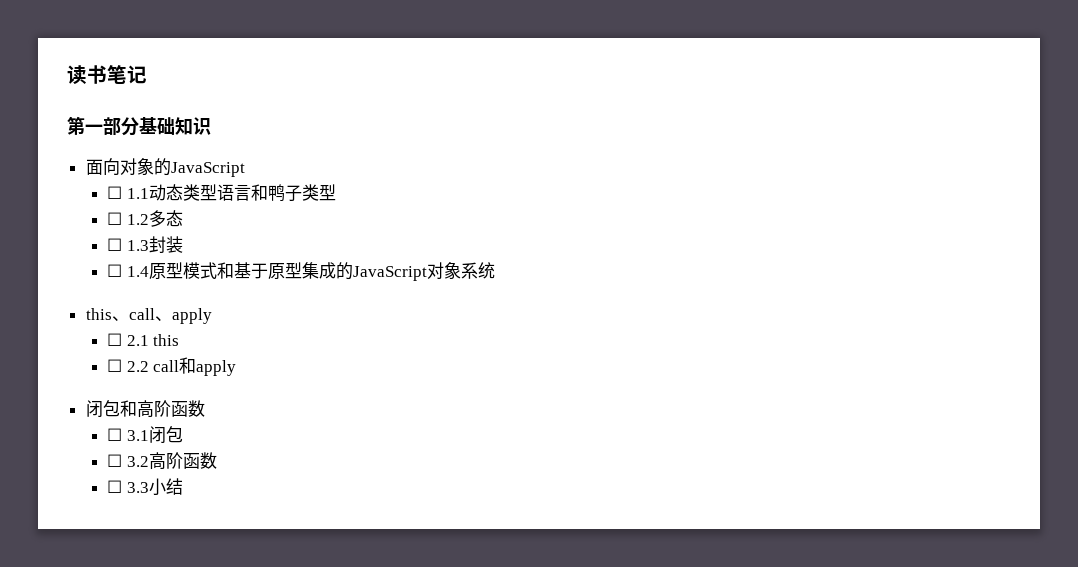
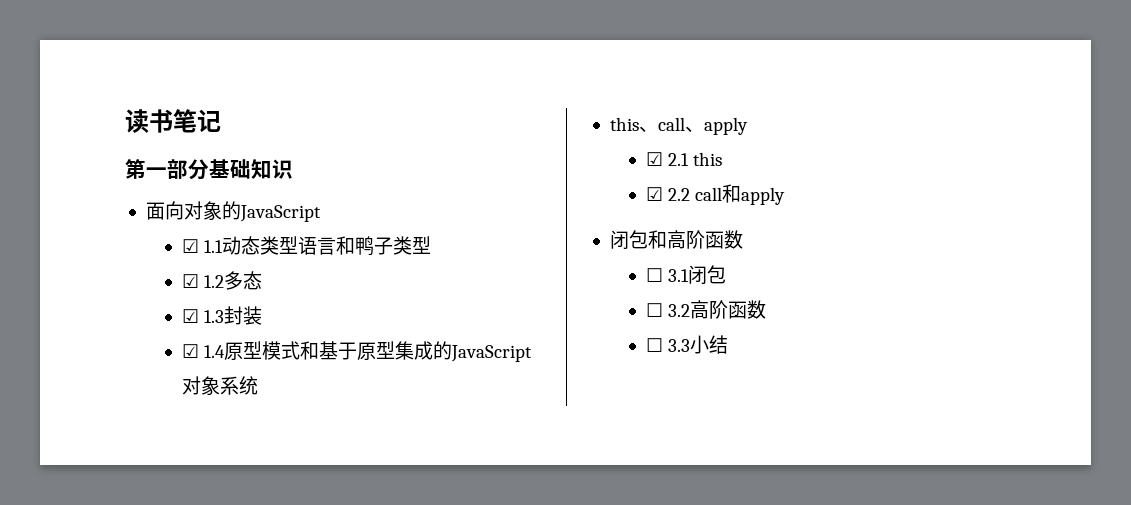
- ☐ 1.1动态类型语言和鸭子类型
+ ☑ 1.1动态类型语言和鸭子类型
- ☐ 1.2多态
+ ☑ 1.2多态
- ☐ 1.3封装
+ ☑ 1.3封装
- ☐ 1.4原型模式和基于原型集成的JavaScript对象系统
+ ☑ 1.4原型模式和基于原型集成的JavaScript对象系统
- ☐ 2.1 this
+ ☑ 2.1 this
- ☐ 2.2 call和apply
+ ☑ 2.2 call和apply

